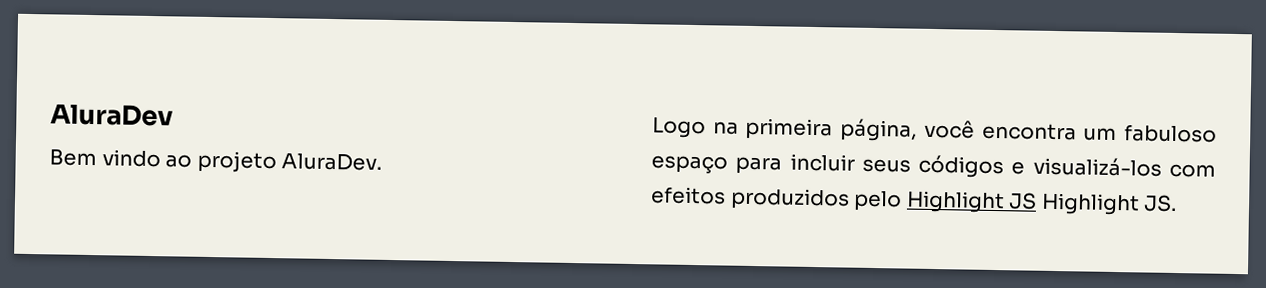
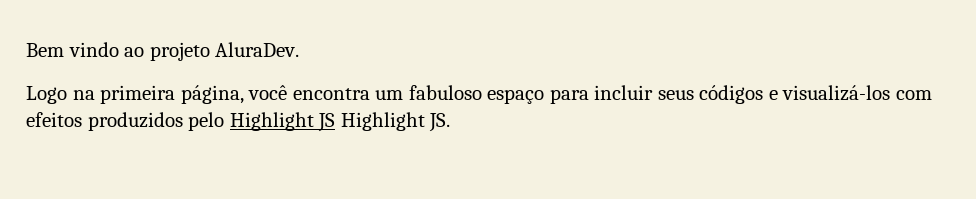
- AluraDev

